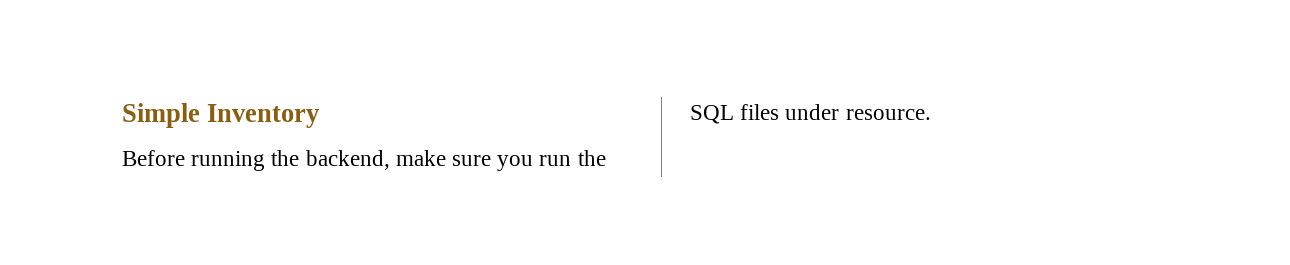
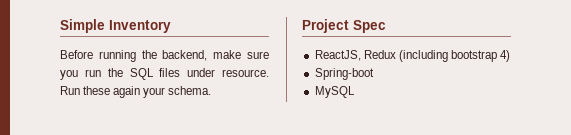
+ Run these again your schema.
+ Project Spec
+ ReactJS, Redux (including bootstrap 4)
+ Spring-boot
+ MySQL

